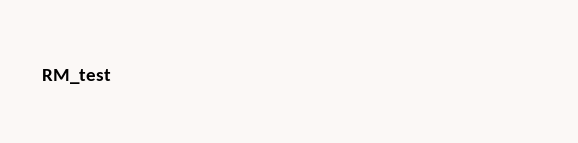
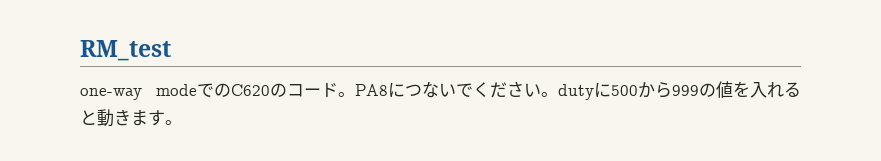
+ one-way modeでのC620のコード。PA8につないでください。dutyに500から999の値を入れると動きます。

